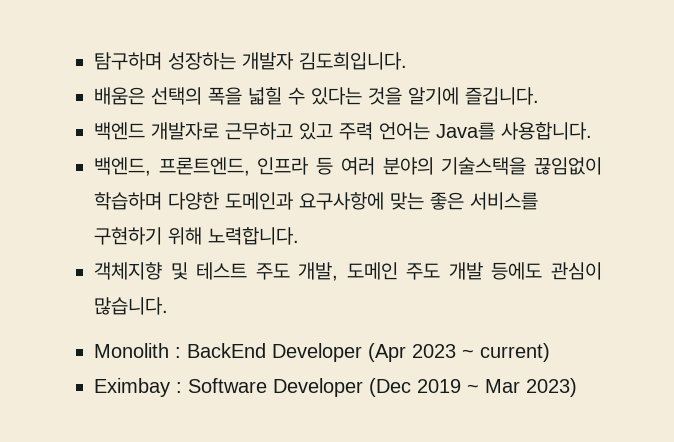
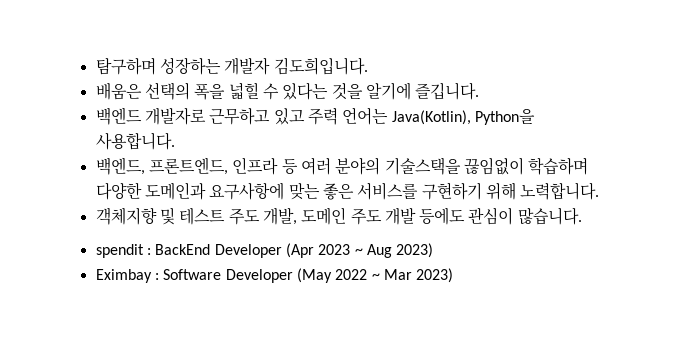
- 백엔드 개발자로 근무하고 있고 주력 언어는 Java를 사용합니다.
+ 백엔드 개발자로 근무하고 있고 주력 언어는 Java(Kotlin), Python을 사용합니다.
- Monolith : BackEnd Developer (Apr 2023 ~ current)
+ spendit : BackEnd Developer (Apr 2023 ~ Aug 2023)
- Eximbay : Software Developer (Dec 2019 ~ Mar 2023)
+ Eximbay : Software Developer (May 2022 ~ Mar 2023)

